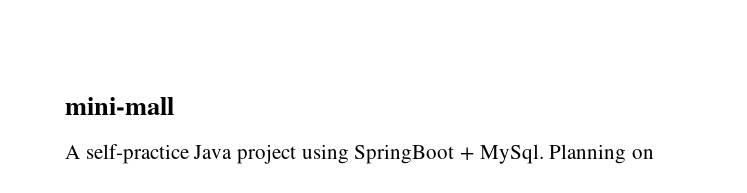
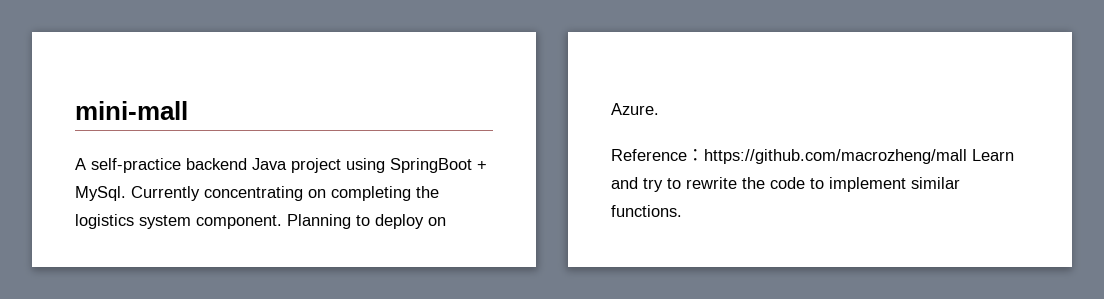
- A self-practice Java project using SpringBoot + MySql.
+ A self-practice backend Java project using SpringBoot + MySql.
- Planning on
+ Currently concentrating on completing the logistics system component. Planning to deploy on Azure.
+ Reference：https://github.com/macrozheng/mall Learn and try to rewrite the code to implement similar functions.

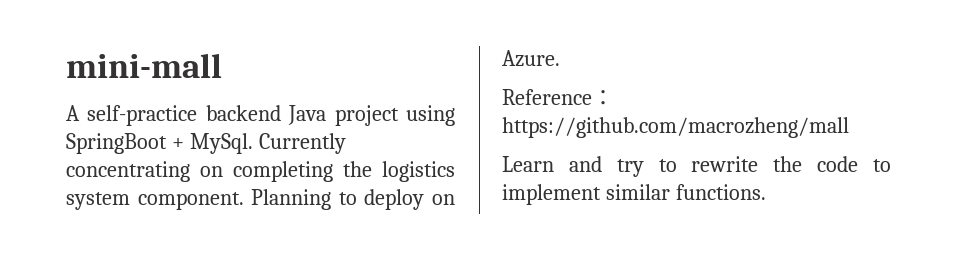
- Reference：https://github.com/macrozheng/mall Learn and try to rewrite the code to implement similar functions.
+ Reference：https://github.com/macrozheng/mall
+ Learn and try to rewrite the code to implement similar functions.

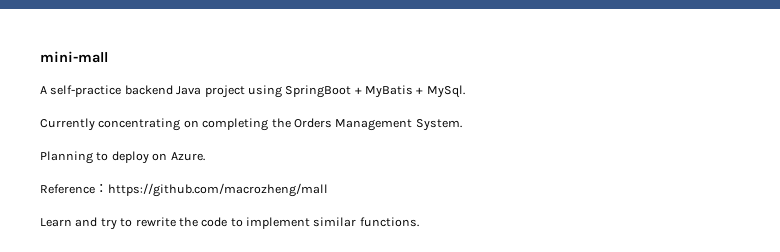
- A self-practice backend Java project using SpringBoot + MySql. Currently concentrating on completing the logistics system component. Planning to deploy on Azure.
+ A self-practice backend Java project using SpringBoot + MyBatis + MySql.
+ Currently concentrating on completing the Orders Management System.
+ Planning to deploy on Azure.

